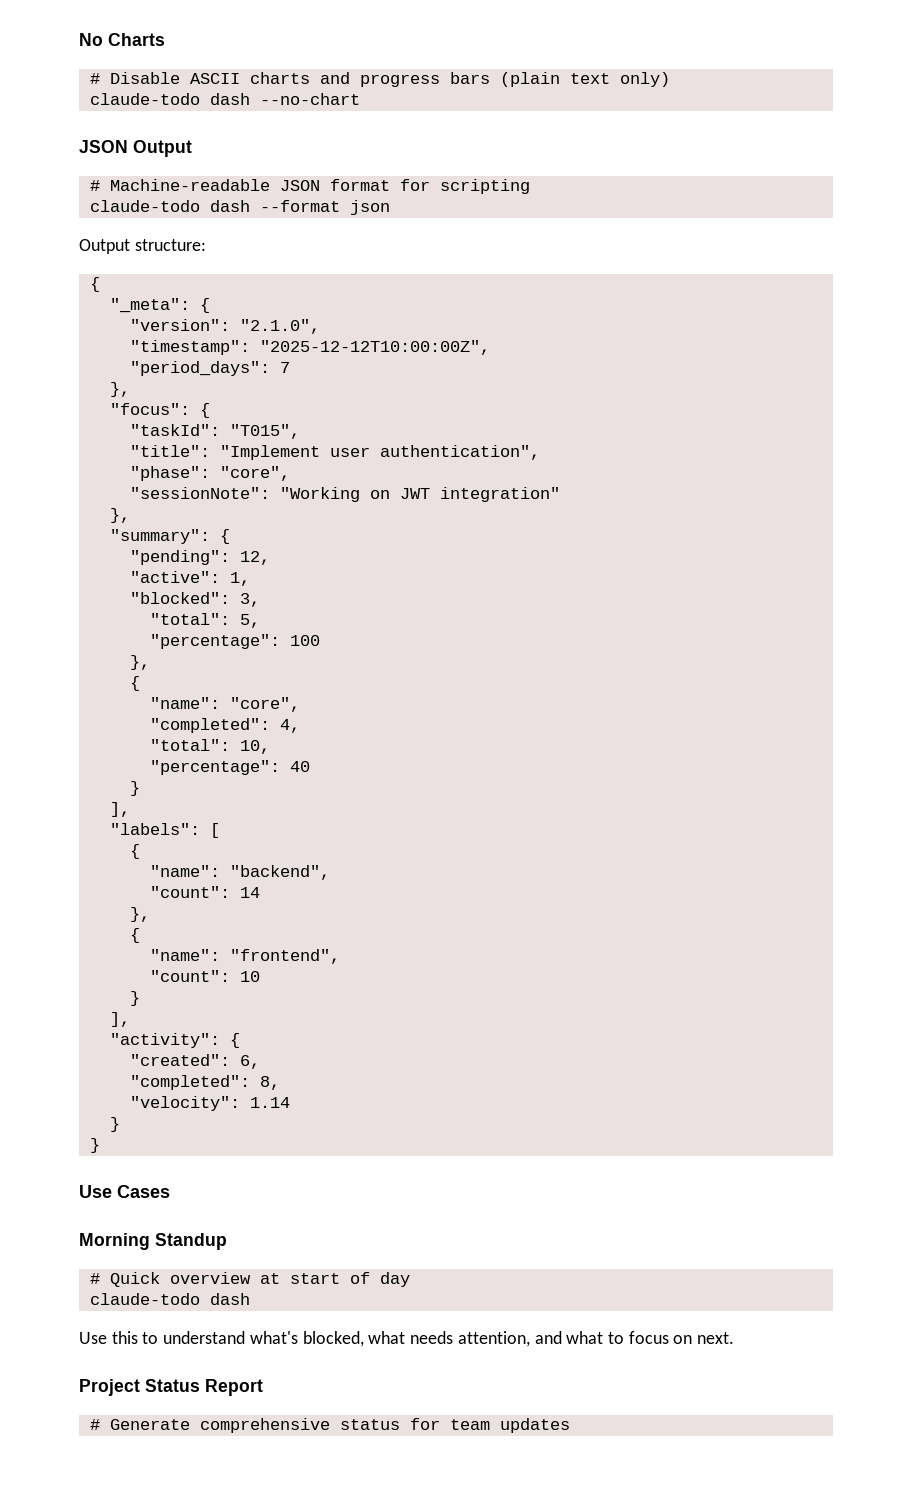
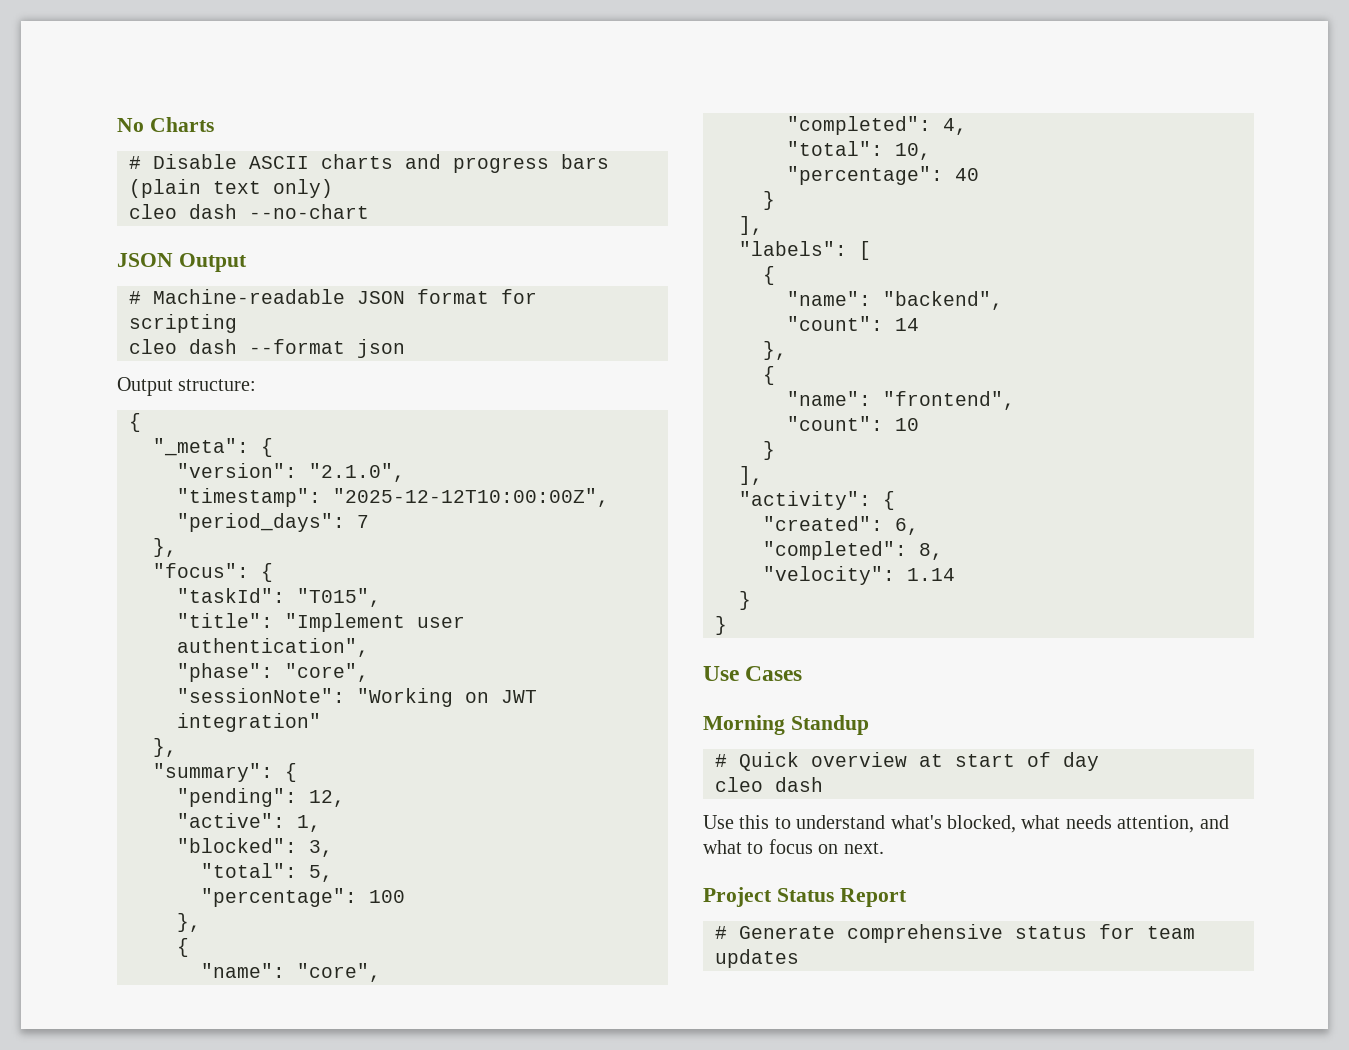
- claude-todo dash --no-chart
+ cleo dash --no-chart
- claude-todo dash --format json
+ cleo dash --format json
  # Quick overview at start of day
- claude-todo dash
+ cleo dash

